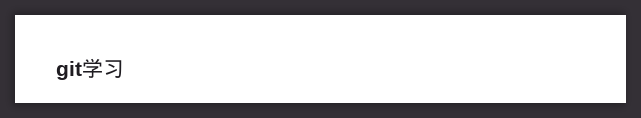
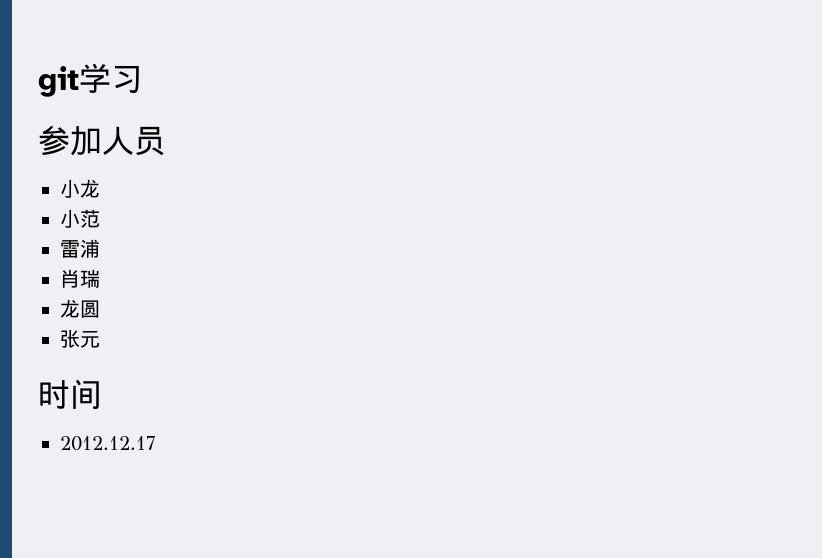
+ 参加人员
+ 小龙
+ 小范
+ 雷浦
+ 肖瑞
+ 龙圆
+ 张元
+ 时间
+ 2012.12.17

